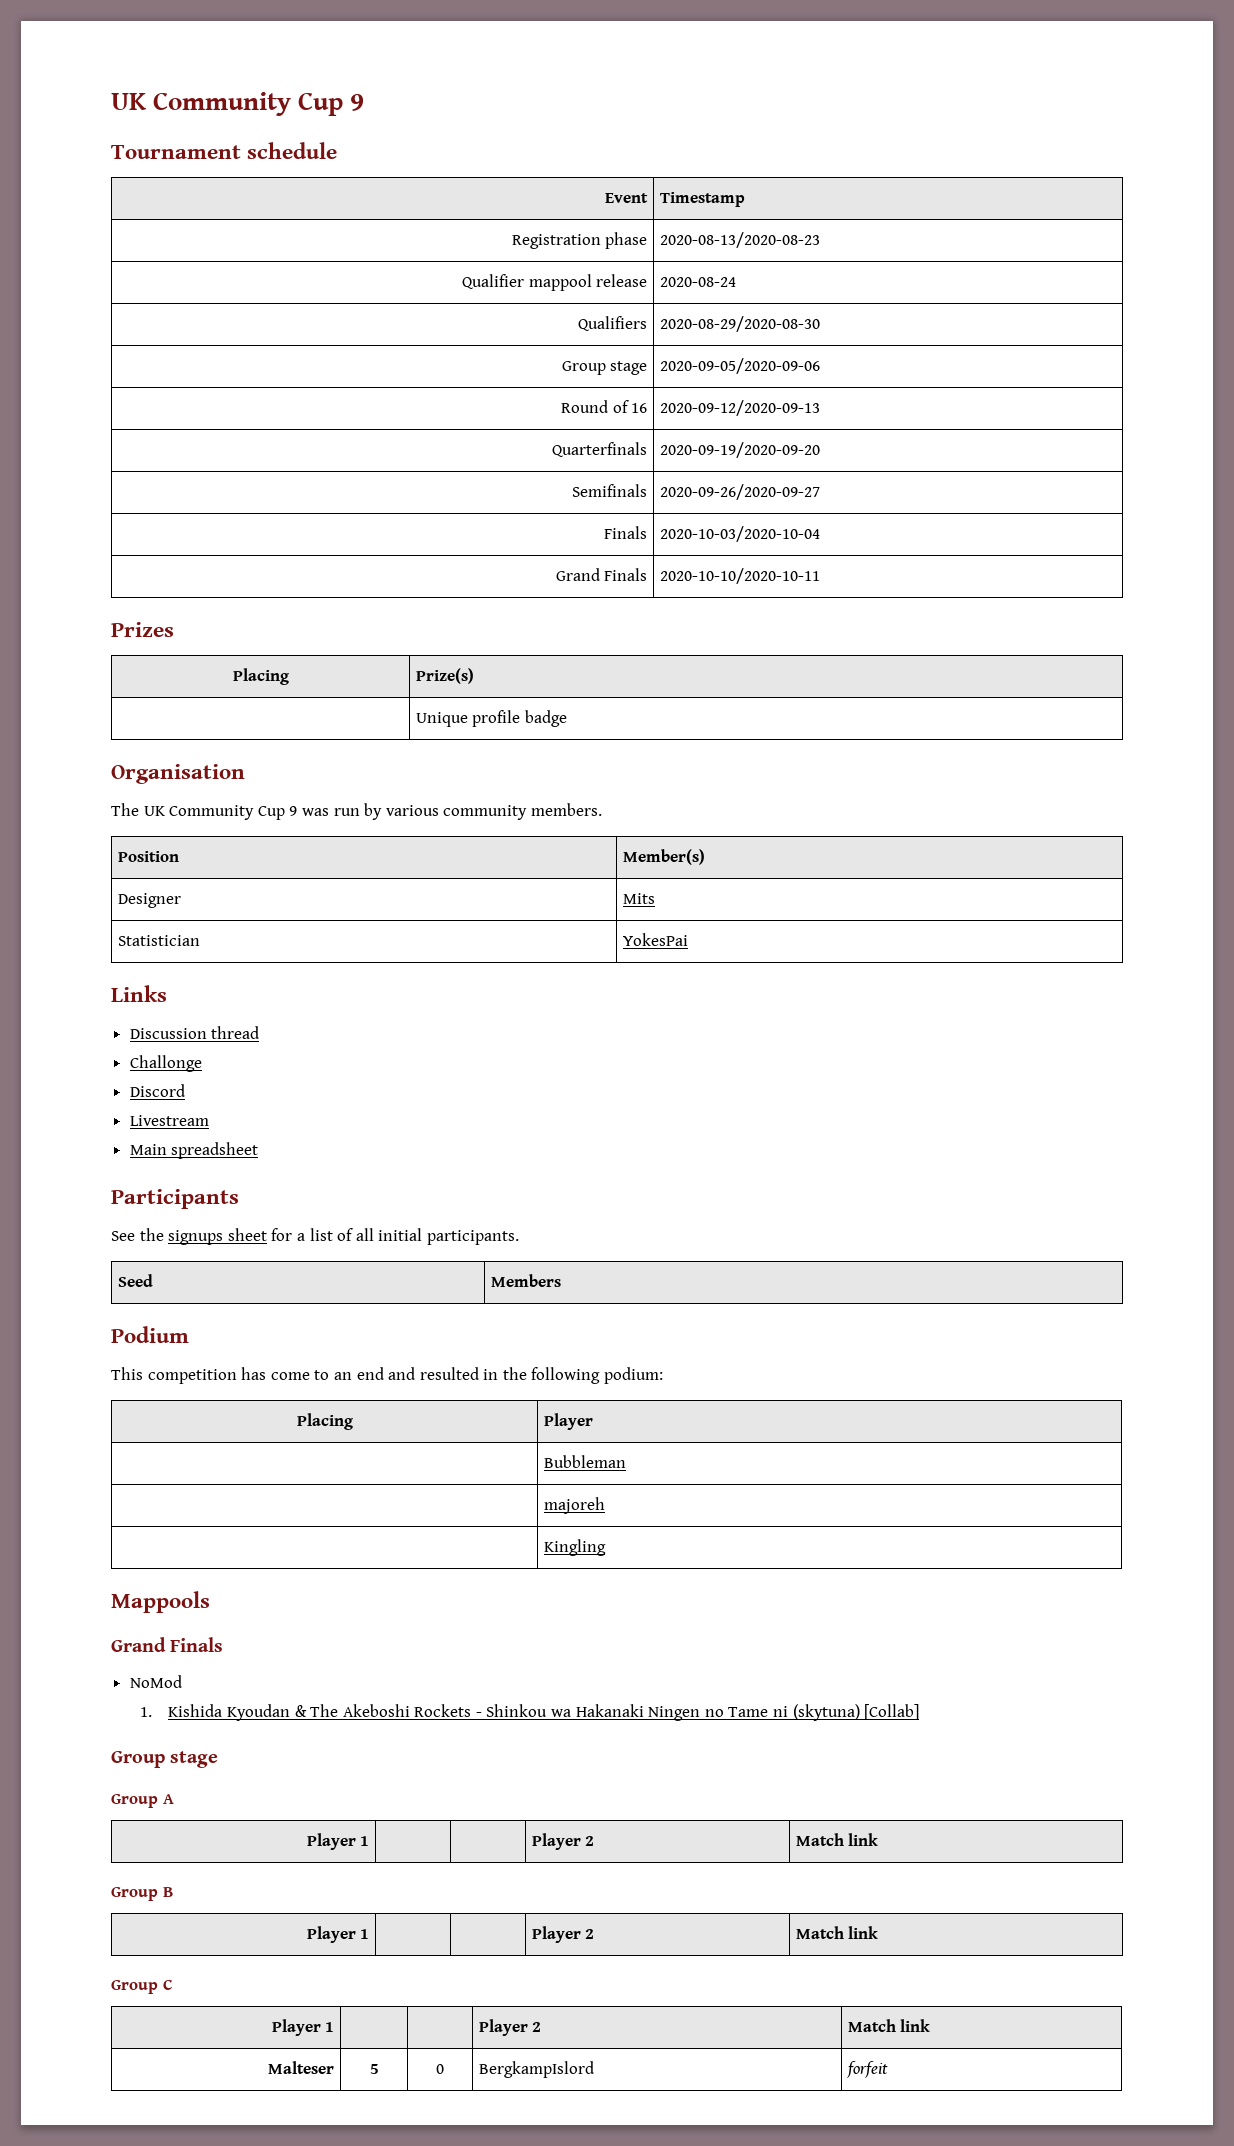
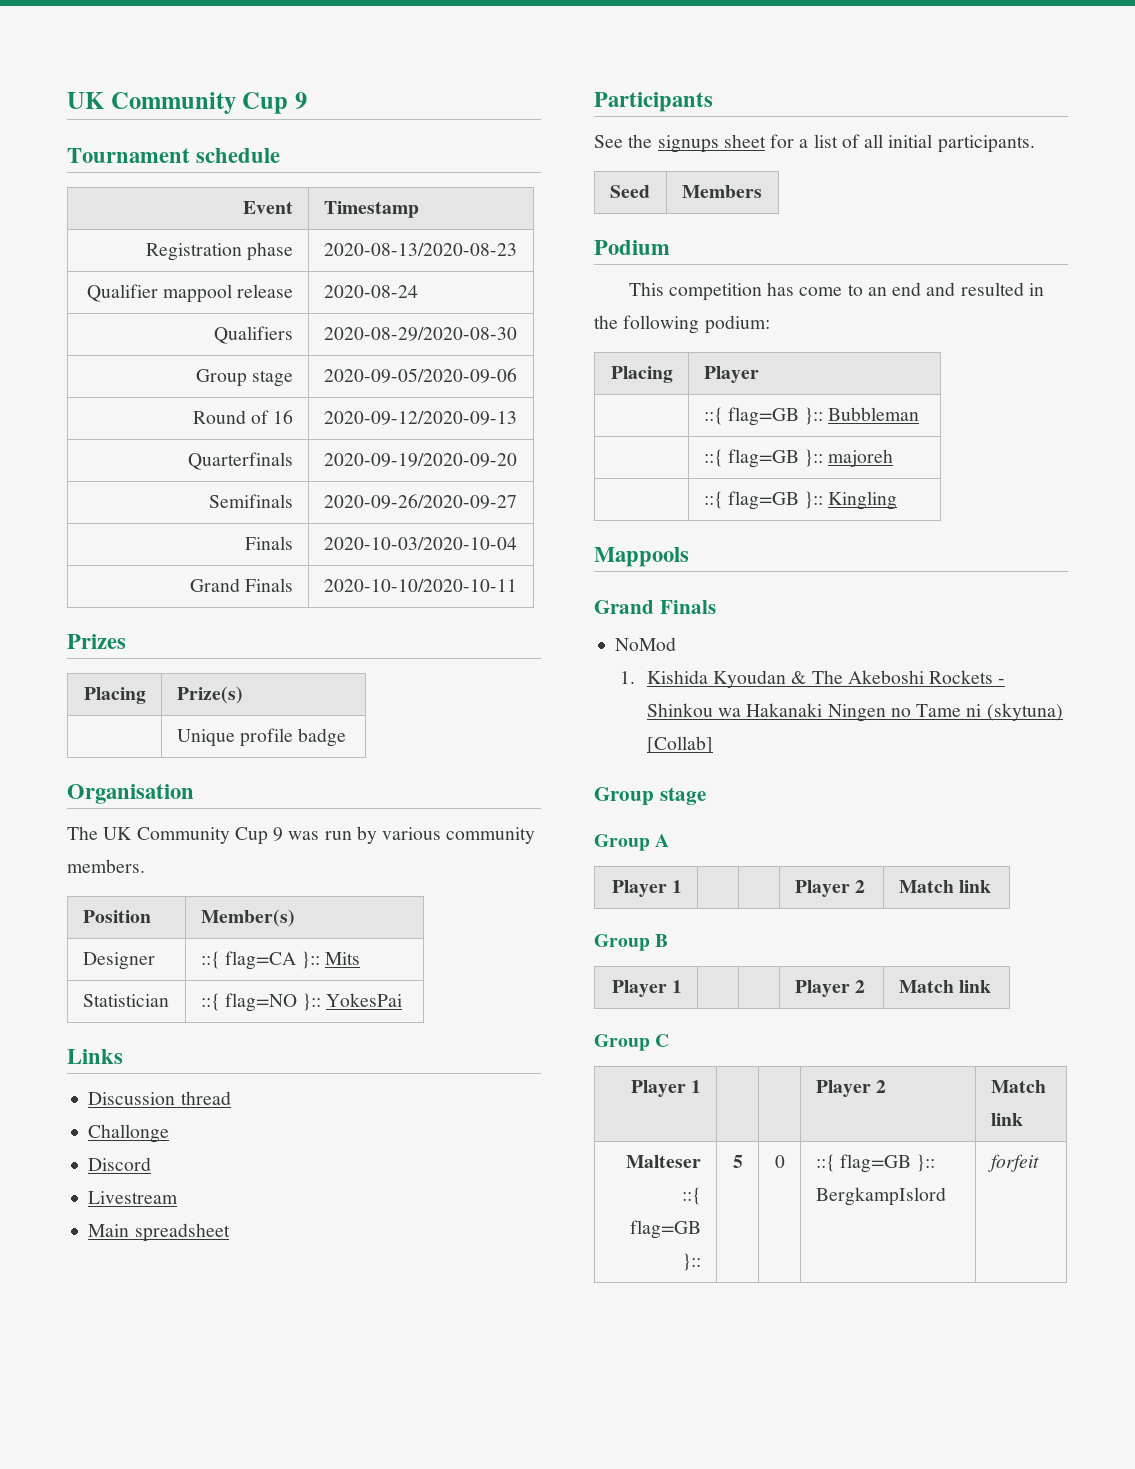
- Designer | Mits
+ Designer | ::{ flag=CA }:: Mits
- Statistician | YokesPai
+ Statistician | ::{ flag=NO }:: YokesPai
- | Bubbleman
- | majoreh
- | Kingling
+ | ::{ flag=GB }:: Bubbleman
+ | ::{ flag=GB }:: majoreh
+ | ::{ flag=GB }:: Kingling
- Malteser | 5 | 0 | BergkampIslord | forfeit
+ Malteser ::{ flag=GB }:: | 5 | 0 | ::{ flag=GB }:: BergkampIslord | forfeit

